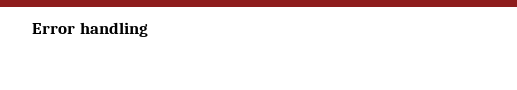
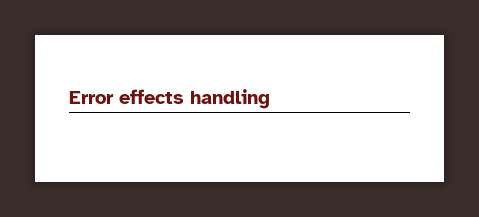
- Error handling
+ Error effects handling

